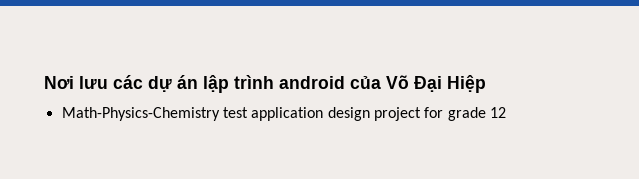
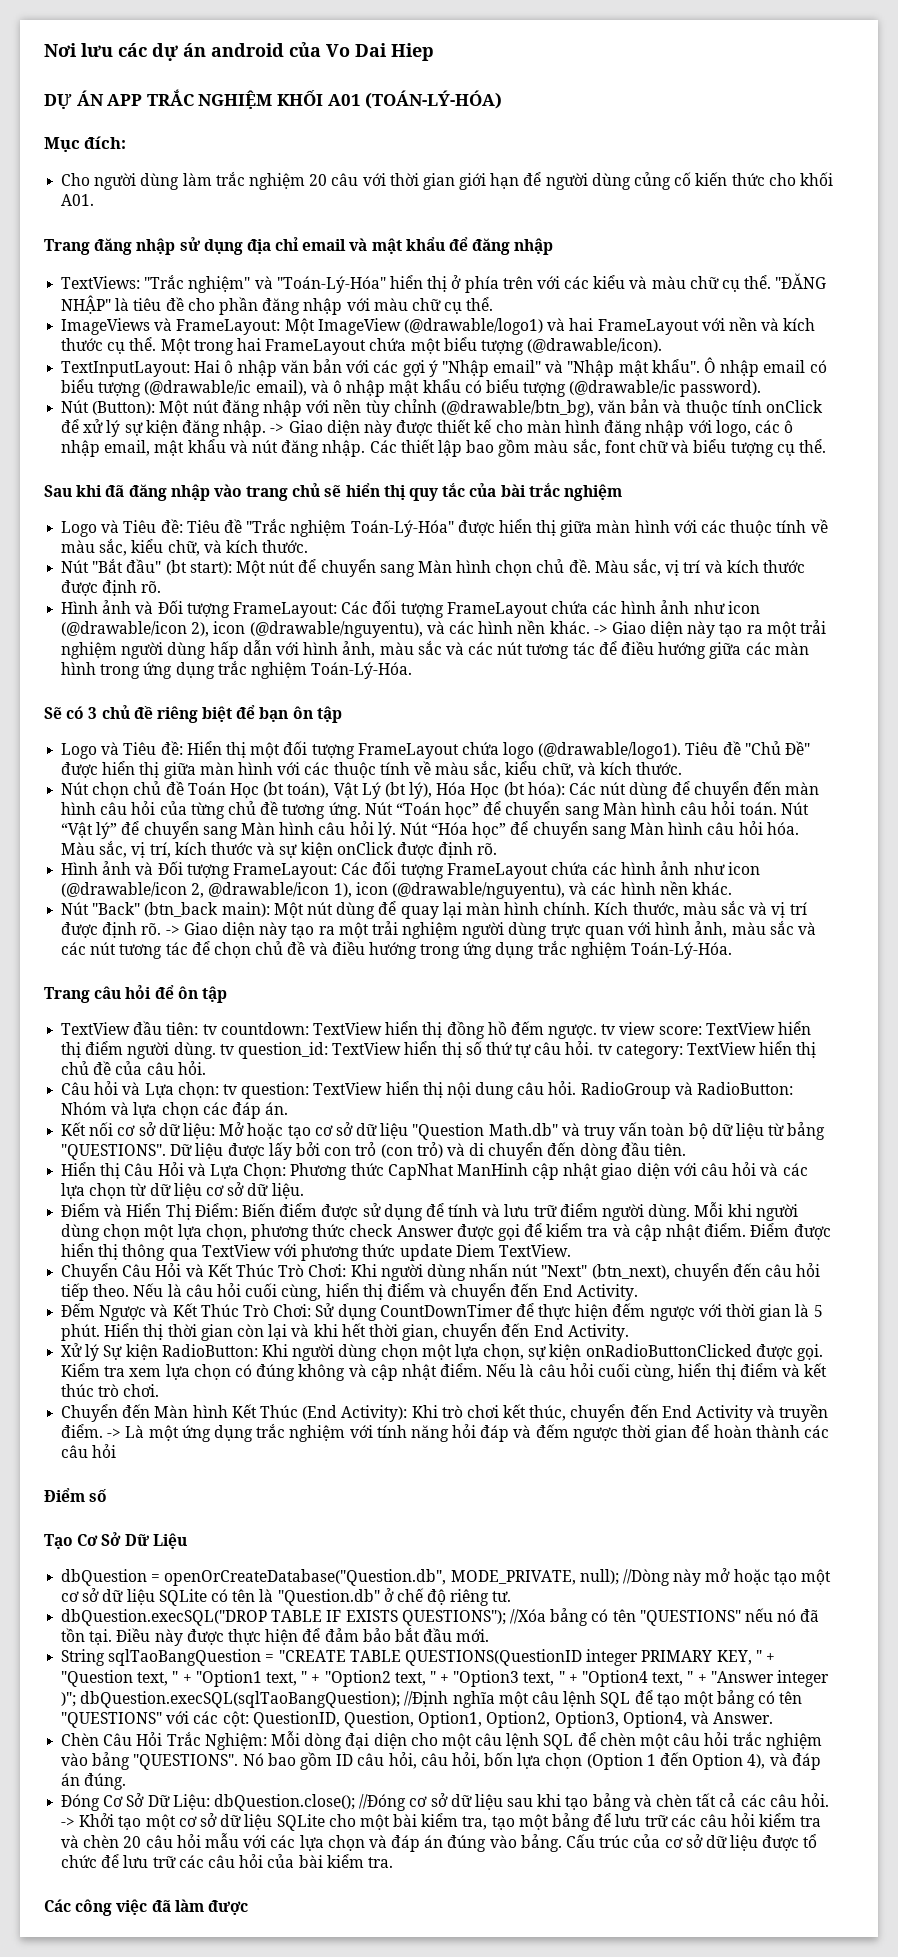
- Nơi lưu các dự án lập trình android của Võ Đại Hiệp
- Math-Physics-Chemistry test application design project for grade 12
+ Nơi lưu các dự án android của Vo Dai Hiep
+ DỰ ÁN APP TRẮC NGHIỆM KHỐI A01 (TOÁN-LÝ-HÓA)
+ Mục đích:
+ Cho người dùng làm trắc nghiệm 20 câu với thời gian giới hạn để người dùng củng cố kiến thức cho khối A01.
+ Trang đăng nhập sử dụng địa chỉ email và mật khẩu để đăng nhập
+ TextViews: "Trắc nghiệm" và "Toán-Lý-Hóa" hiển thị ở phía trên với các kiểu và màu chữ cụ thể. "ĐĂNG NHẬP" là tiêu đề cho phần đăng nhập với màu chữ cụ thể.
+ ImageViews và FrameLayout: Một ImageView (@drawable/logo1) và hai FrameLayout với nền và kích thước cụ thể. Một trong hai FrameLayout chứa một biểu tượng (@drawable/icon).
+ TextInputLayout: Hai ô nhập văn bản với các gợi ý "Nhập email" và "Nhập mật khẩu". Ô nhập email có biểu tượng (@drawable/ic email), và ô nhập mật khẩu có biểu tượng (@drawable/ic password).
+ Nút (Button): Một nút đăng nhập với nền tùy chỉnh (@drawable/btn_bg), văn bản và thuộc tính onClick để xử lý sự kiện đăng nhập. -> Giao diện này được thiết kế cho màn hình đăng nhập với logo, các ô nhập email, mật khẩu và nút đăng nhập. Các thiết lập bao gồm màu sắc, font chữ và biểu tượng cụ thể.
+ Sau khi đã đăng nhập vào trang chủ sẽ hiển thị quy tắc của bài trắc nghiệm
+ Logo và Tiêu đề: Tiêu đề "Trắc nghiệm Toán-Lý-Hóa" được hiển thị giữa màn hình với các thuộc tính về màu sắc, kiểu chữ, và kích thước.
+ Nút "Bắt đầu" (bt start): Một nút để chuyển sang Màn hình chọn chủ đề. Màu sắc, vị trí và kích thước được định rõ.
+ Hình ảnh và Đối tượng FrameLayout: Các đối tượng FrameLayout chứa các hình ảnh như icon (@drawable/icon 2), icon (@drawable/nguyentu), và các hình nền khác. -> Giao diện này tạo ra một trải nghiệm người dùng hấp dẫn với hình ảnh, màu sắc và các nút tương tác để điều hướng giữa các màn hình trong ứng dụng trắc nghiệm Toán-Lý-Hóa.
+ Sẽ có 3 chủ đề riêng biệt để bạn ôn tập
+ Logo và Tiêu đề: Hiển thị một đối tượng FrameLayout chứa logo (@drawable/logo1). Tiêu đề "Chủ Đề" được hiển thị giữa màn hình với các thuộc tính về màu sắc, kiểu chữ, và kích thước.
+ Nút chọn chủ đề Toán Học (bt toán), Vật Lý (bt lý), Hóa Học (bt hóa): Các nút dùng để chuyển đến màn hình câu hỏi của từng chủ đề tương ứng. Nút “Toán học” để chuyển sang Màn hình câu hỏi toán. Nút “Vật lý” để chuyển sang Màn hình câu hỏi lý. Nút “Hóa học” để chuyển sang Màn hình câu hỏi hóa. Màu sắc, vị trí, kích thước và sự kiện onClick được định rõ.
+ Hình ảnh và Đối tượng FrameLayout: Các đối tượng FrameLayout chứa các hình ảnh như icon (@drawable/icon 2, @drawable/icon 1), icon (@drawable/nguyentu), và các hình nền khác.
+ Nút "Back" (btn_back main): Một nút dùng để quay lại màn hình chính. Kích thước, màu sắc và vị trí được định rõ. -> Giao diện này tạo ra một trải nghiệm người dùng trực quan với hình ảnh, màu sắc và các nút tương tác để chọn chủ đề và điều hướng trong ứng dụng trắc nghiệm Toán-Lý-Hóa.
+ Trang câu hỏi để ôn tập
+ TextView đầu tiên: tv countdown: TextView hiển thị đồng hồ đếm ngược. tv view score: TextView hiển thị điểm người dùng. tv question_id: TextView hiển thị số thứ tự câu hỏi. tv category: TextView hiển thị chủ đề của câu hỏi.
+ Câu hỏi và Lựa chọn: tv question: TextView hiển thị nội dung câu hỏi. RadioGroup và RadioButton: Nhóm và lựa chọn các đáp án.
+ Kết nối cơ sở dữ liệu: Mở hoặc tạo cơ sở dữ liệu "Question Math.db" và truy vấn toàn bộ dữ liệu từ bảng "QUESTIONS". Dữ liệu được lấy bởi con trỏ (con trỏ) và di chuyển đến dòng đầu tiên.
+ Hiển thị Câu Hỏi và Lựa Chọn: Phương thức CapNhat ManHinh cập nhật giao diện với câu hỏi và các lựa chọn từ dữ liệu cơ sở dữ liệu.
+ Điểm và Hiển Thị Điểm: Biến điểm được sử dụng để tính và lưu trữ điểm người dùng. Mỗi khi người dùng chọn một lựa chọn, phương thức check Answer được gọi để kiểm tra và cập nhật điểm. Điểm được hiển thị thông qua TextView với phương thức update Diem TextView.
+ Chuyển Câu Hỏi và Kết Thúc Trò Chơi: Khi người dùng nhấn nút "Next" (btn_next), chuyển đến câu hỏi tiếp theo. Nếu là câu hỏi cuối cùng, hiển thị điểm và chuyển đến End Activity.
+ Đếm Ngược và Kết Thúc Trò Chơi: Sử dụng CountDownTimer để thực hiện đếm ngược với thời gian là 5 phút. Hiển thị thời gian còn lại và khi hết thời gian, chuyển đến End Activity.
+ Xử lý Sự kiện RadioButton: Khi người dùng chọn một lựa chọn, sự kiện onRadioButtonClicked được gọi. Kiểm tra xem lựa chọn có đúng không và cập nhật điểm. Nếu là câu hỏi cuối cùng, hiển thị điểm và kết thúc trò chơi.
+ Chuyển đến Màn hình Kết Thúc (End Activity): Khi trò chơi kết thúc, chuyển đến End Activity và truyền điểm. -> Là một ứng dụng trắc nghiệm với tính năng hỏi đáp và đếm ngược thời gian để hoàn thành các câu hỏi
+ Điểm số
+ Tạo Cơ Sở Dữ Liệu
+ dbQuestion = openOrCreateDatabase("Question.db", MODE_PRIVATE, null); //Dòng này mở hoặc tạo một cơ sở dữ liệu SQLite có tên là "Question.db" ở chế độ riêng tư.
+ dbQuestion.execSQL("DROP TABLE IF EXISTS QUESTIONS"); //Xóa bảng có tên "QUESTIONS" nếu nó đã tồn tại. Điều này được thực hiện để đảm bảo bắt đầu mới.
+ String sqlTaoBangQuestion = "CREATE TABLE QUESTIONS(QuestionID integer PRIMARY KEY, " + "Question text, " + "Option1 text, " + "Option2 text, " + "Option3 text, " + "Option4 text, " + "Answer integer )"; dbQuestion.execSQL(sqlTaoBangQuestion); //Định nghĩa một câu lệnh SQL để tạo một bảng có tên "QUESTIONS" với các cột: QuestionID, Question, Option1, Option2, Option3, Option4, và Answer.
+ Chèn Câu Hỏi Trắc Nghiệm: Mỗi dòng đại diện cho một câu lệnh SQL để chèn một câu hỏi trắc nghiệm vào bảng "QUESTIONS". Nó bao gồm ID câu hỏi, câu hỏi, bốn lựa chọn (Option 1 đến Option 4), và đáp án đúng.
+ Đóng Cơ Sở Dữ Liệu: dbQuestion.close(); //Đóng cơ sở dữ liệu sau khi tạo bảng và chèn tất cả các câu hỏi. -> Khởi tạo một cơ sở dữ liệu SQLite cho một bài kiểm tra, tạo một bảng để lưu trữ các câu hỏi kiểm tra và chèn 20 câu hỏi mẫu với các lựa chọn và đáp án đúng vào bảng. Cấu trúc của cơ sở dữ liệu được tổ chức để lưu trữ các câu hỏi của bài kiểm tra.
+ Các công việc đã làm được

